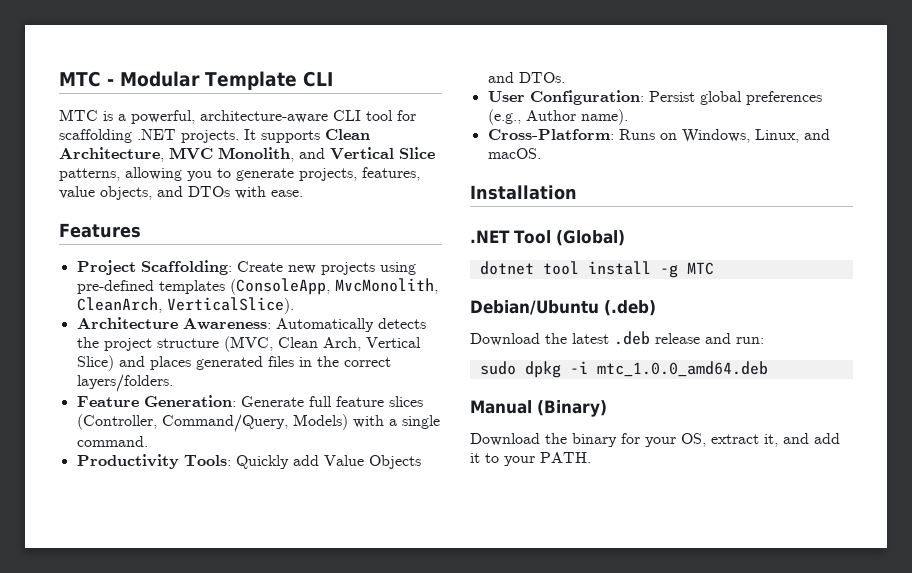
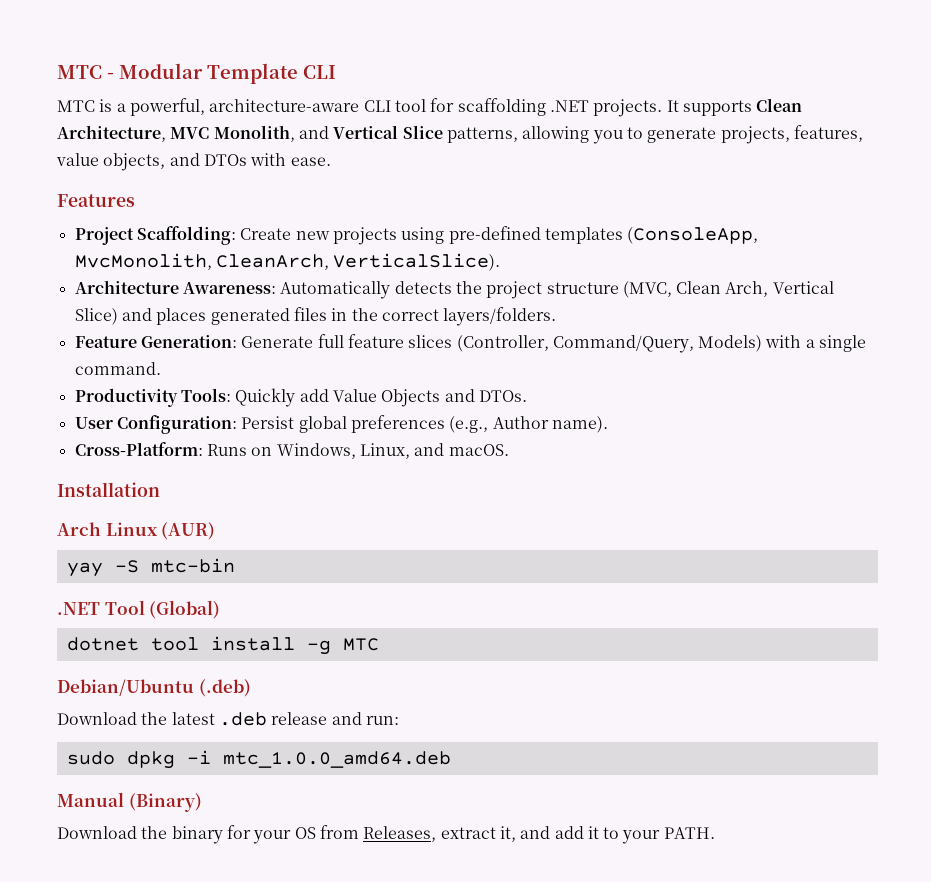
+ Arch Linux (AUR)
+ yay -S mtc-bin
- Download the binary for your OS, extract it, and add it to your PATH.
+ Download the binary for your OS from Releases, extract it, and add it to your PATH.

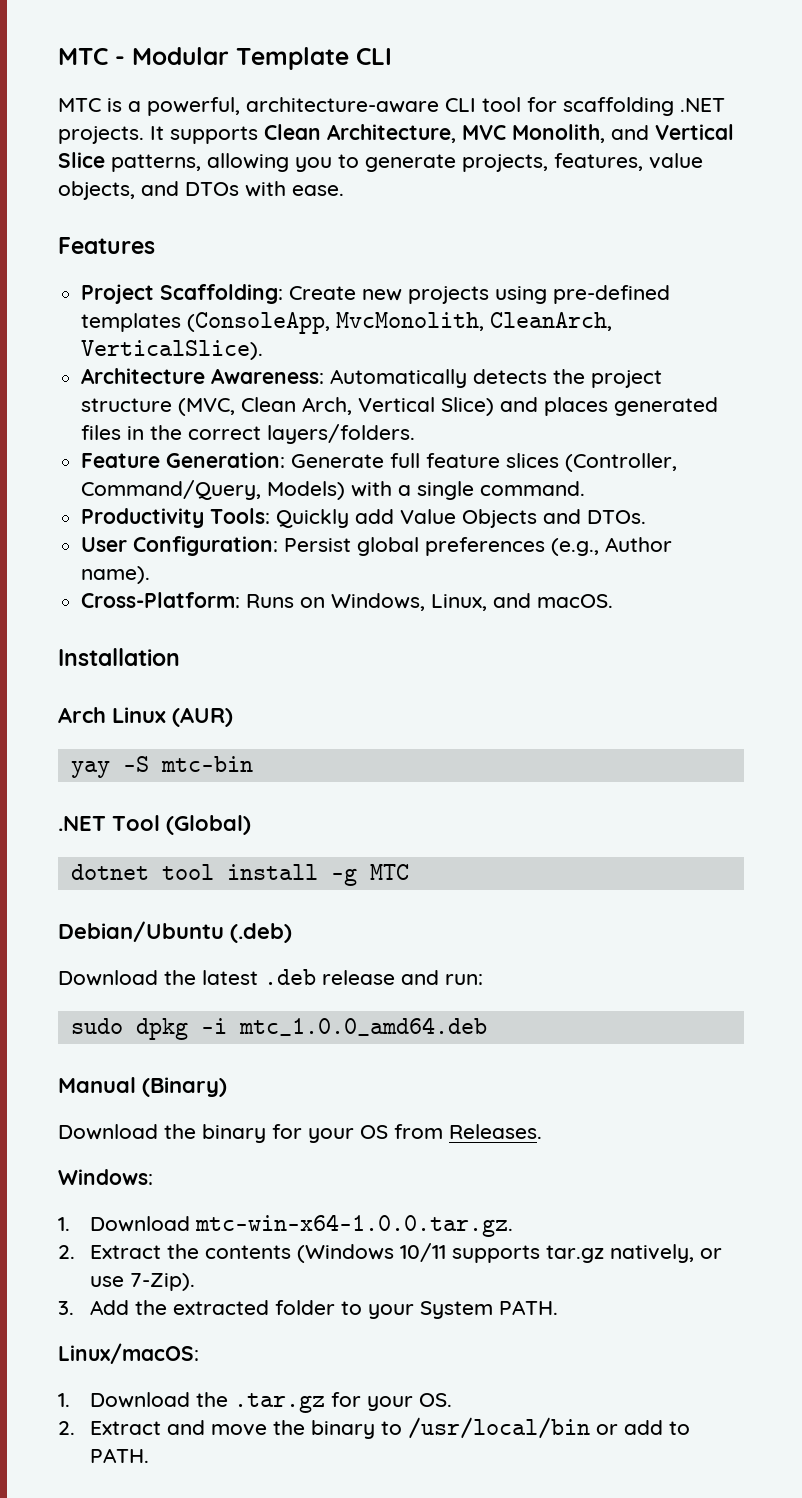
- Download the binary for your OS from Releases, extract it, and add it to your PATH.
+ Download the binary for your OS from Releases.
+ Windows:
+ 1. Download mtc-win-x64-1.0.0.tar.gz.
+ 2. Extract the contents (Windows 10/11 supports tar.gz natively, or use 7-Zip).
+ 3. Add the extracted folder to your System PATH.
+ Linux/macOS:
+ 1. Download the .tar.gz for your OS.
+ 2. Extract and move the binary to /usr/local/bin or add to PATH.

